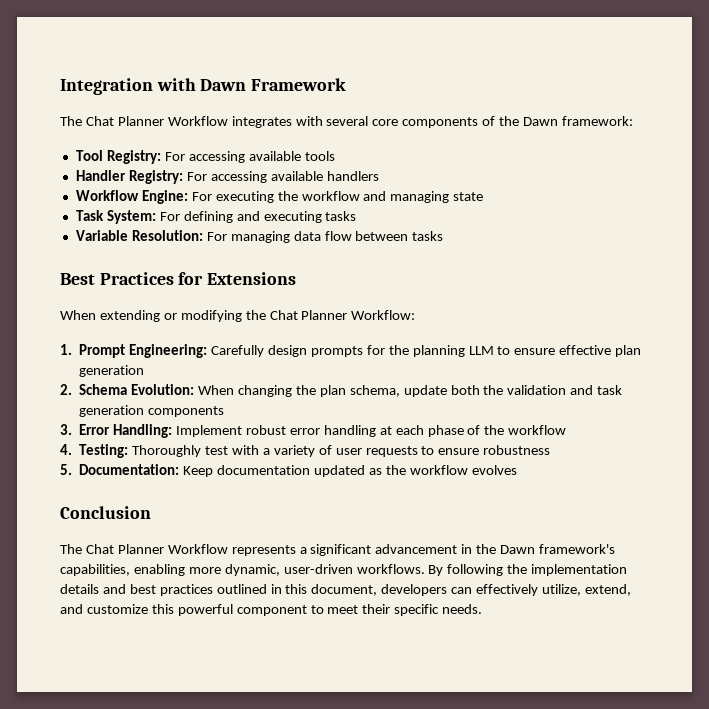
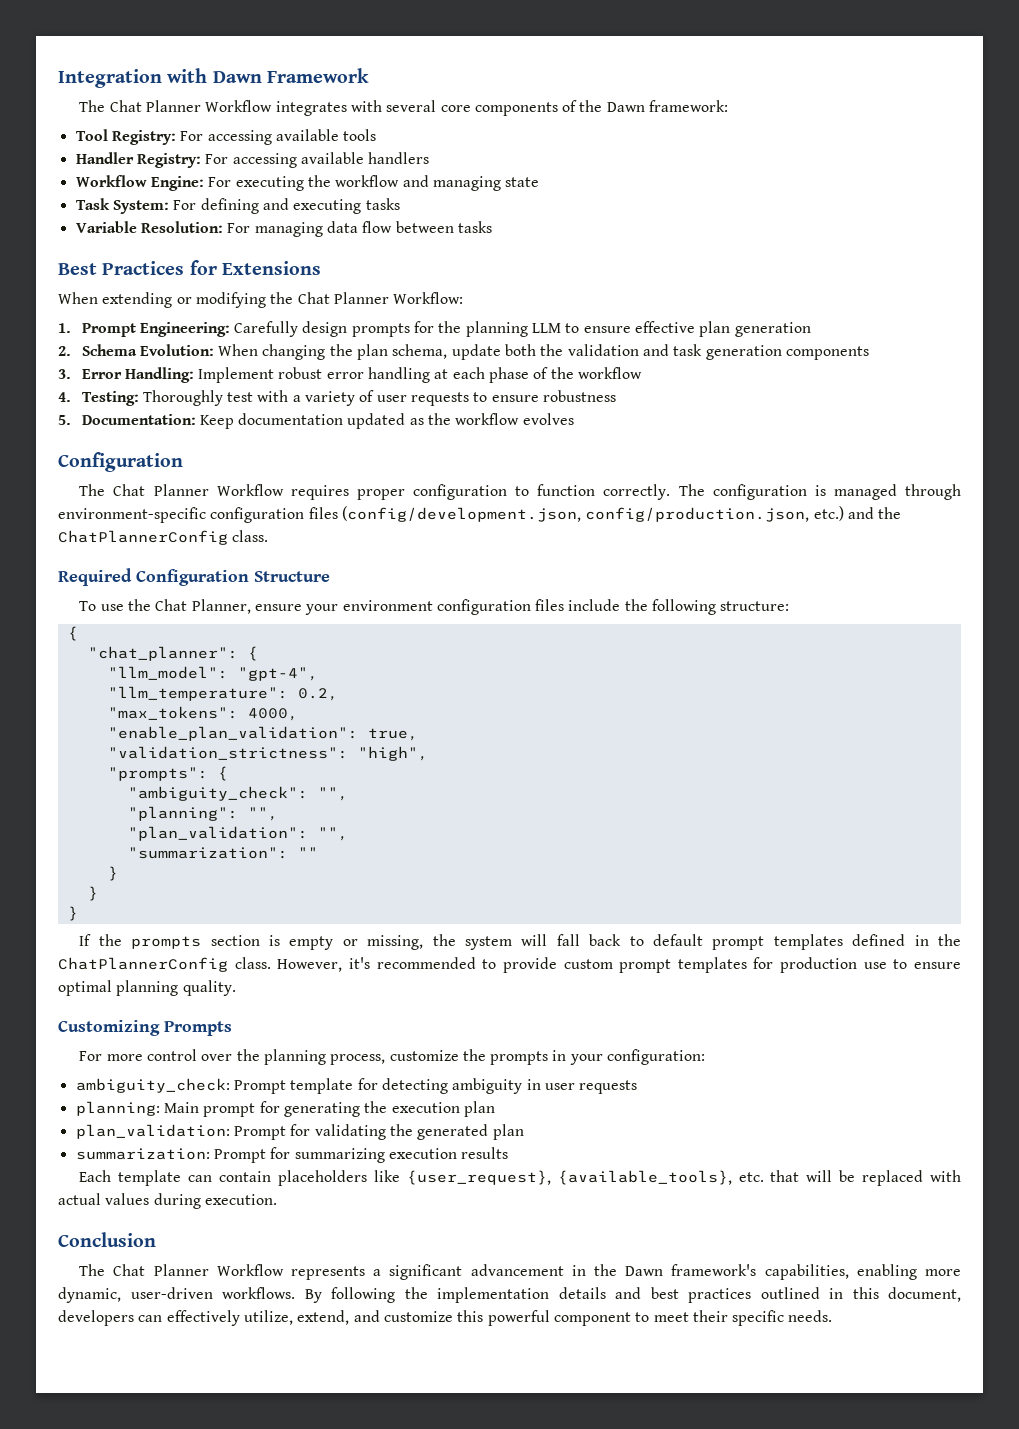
  5. Documentation: Keep documentation updated as the workflow evolves
+ Configuration
+ The Chat Planner Workflow requires proper configuration to function correctly. The configuration is managed through environment-specific configuration files (config/development.json, config/production.json, etc.) and the ChatPlannerConfig class.
+ Required Configuration Structure
+ To use the Chat Planner, ensure your environment configuration files include the following structure:
+ {
+ "chat_planner": {
+ "llm_model": "gpt-4",
+ "llm_temperature": 0.2,
+ "max_tokens": 4000,
+ "enable_plan_validation": true,
+ "validation_strictness": "high",
+ "prompts": {
+ "ambiguity_check": "",
+ "planning": "",
+ "plan_validation": "",
+ "summarization": ""
+ }
+ }
+ }
+ If the prompts section is empty or missing, the system will fall back to default prompt templates defined in the ChatPlannerConfig class. However, it's recommended to provide custom prompt templates for production use to ensure optimal planning quality.
+ Customizing Prompts
+ For more control over the planning process, customize the prompts in your configuration:
+ ambiguity_check: Prompt template for detecting ambiguity in user requests
+ planning: Main prompt for generating the execution plan
+ plan_validation: Prompt for validating the generated plan
+ summarization: Prompt for summarizing execution results
+ Each template can contain placeholders like {user_request}, {available_tools}, etc. that will be replaced with actual values during execution.

